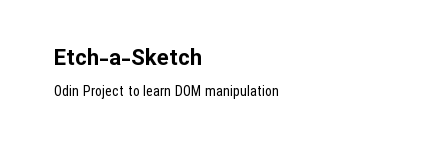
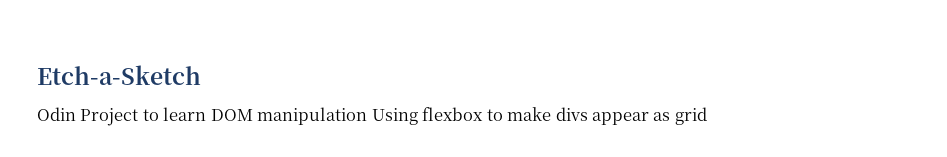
- Odin Project to learn DOM manipulation
+ Odin Project to learn DOM manipulation Using flexbox to make divs appear as grid

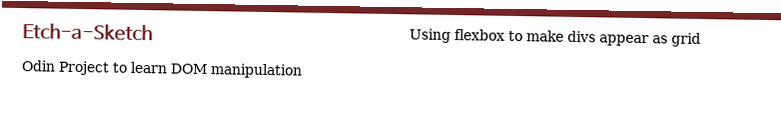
- Odin Project to learn DOM manipulation Using flexbox to make divs appear as grid
+ Odin Project to learn DOM manipulation
+ Using flexbox to make divs appear as grid

